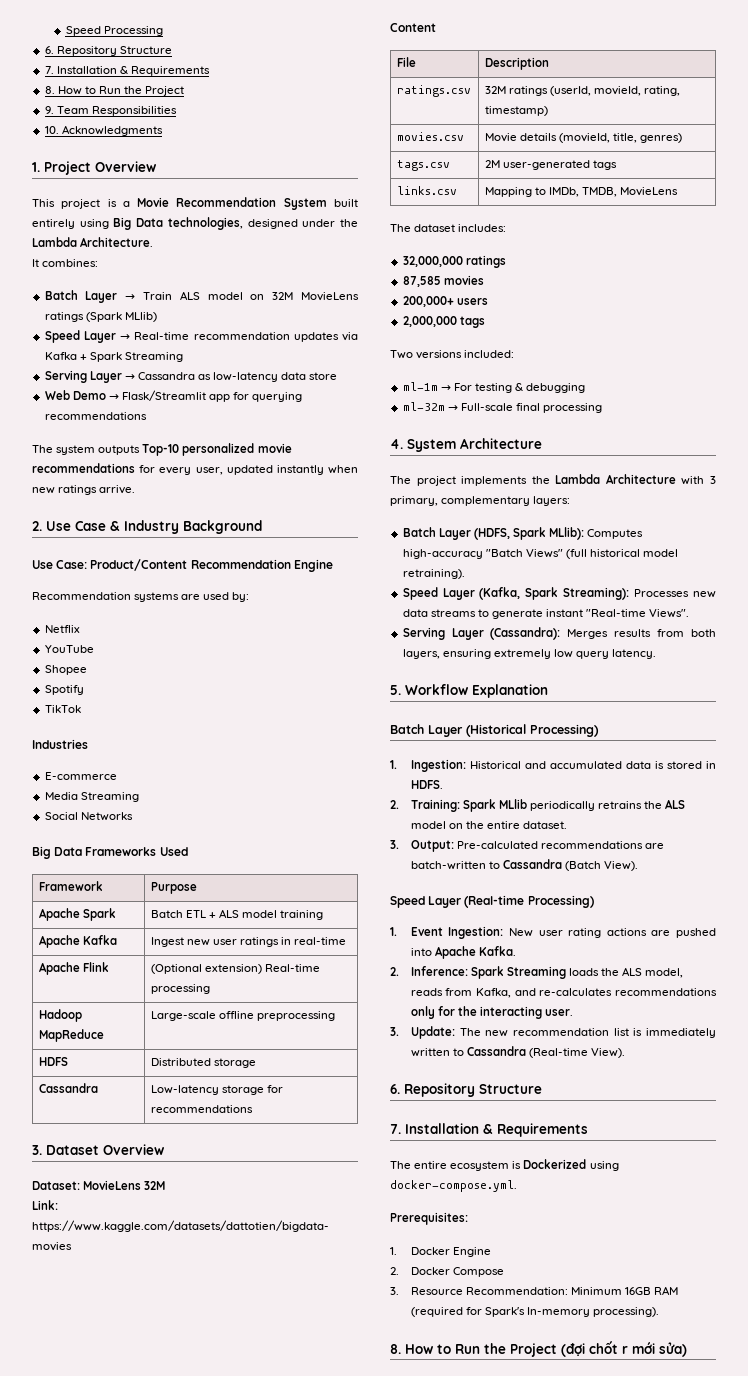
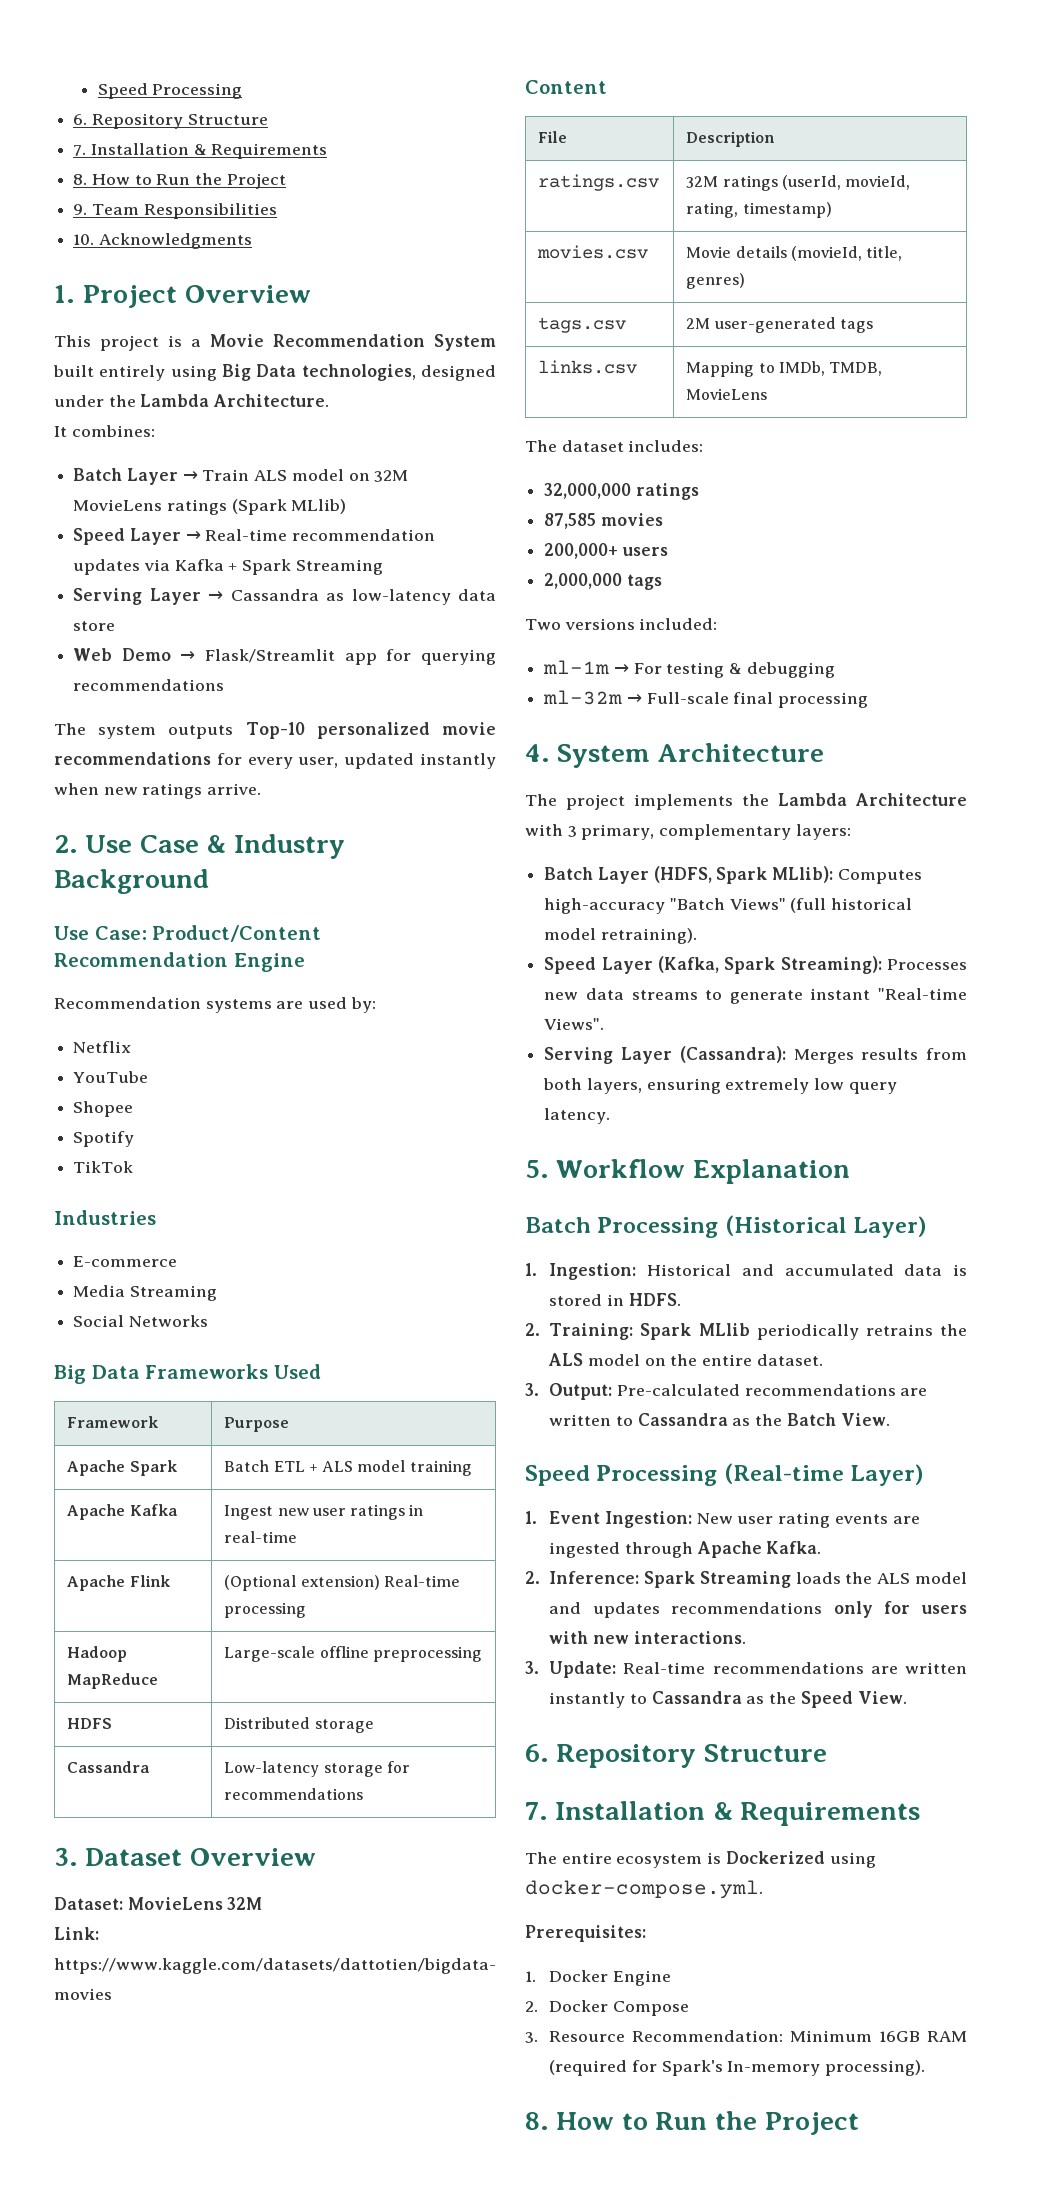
- Batch Layer (Historical Processing)
+ Batch Processing (Historical Layer)
- 3. Output: Pre-calculated recommendations are batch-written to Cassandra (Batch View).
- Speed Layer (Real-time Processing)
+ 3. Output: Pre-calculated recommendations are written to Cassandra as the Batch View.
+ Speed Processing (Real-time Layer)
- 1. Event Ingestion: New user rating actions are pushed into Apache Kafka.
+ 1. Event Ingestion: New user rating events are ingested through Apache Kafka.
- 2. Inference: Spark Streaming loads the ALS model, reads from Kafka, and re-calculates recommendations only for the interacting user.
- 3. Update: The new recommendation list is immediately written to Cassandra (Real-time View).
+ 2. Inference: Spark Streaming loads the ALS model and updates recommendations only for users with new interactions.
+ 3. Update: Real-time recommendations are written instantly to Cassandra as the Speed View.
  3. Resource Recommendation: Minimum 16GB RAM (required for Spark's In-memory processing).
- 8. How to Run the Project (đợi chốt r mới sửa)
+ 8. How to Run the Project

